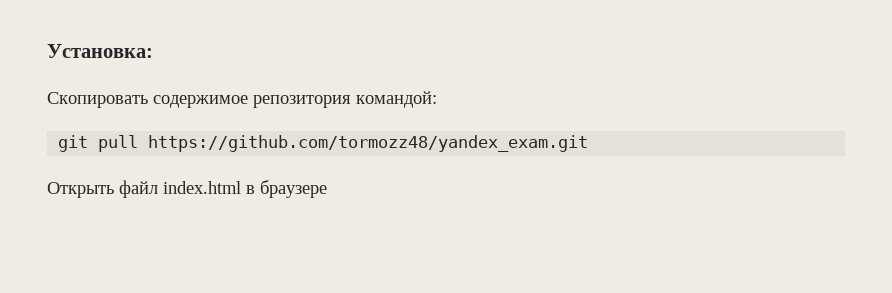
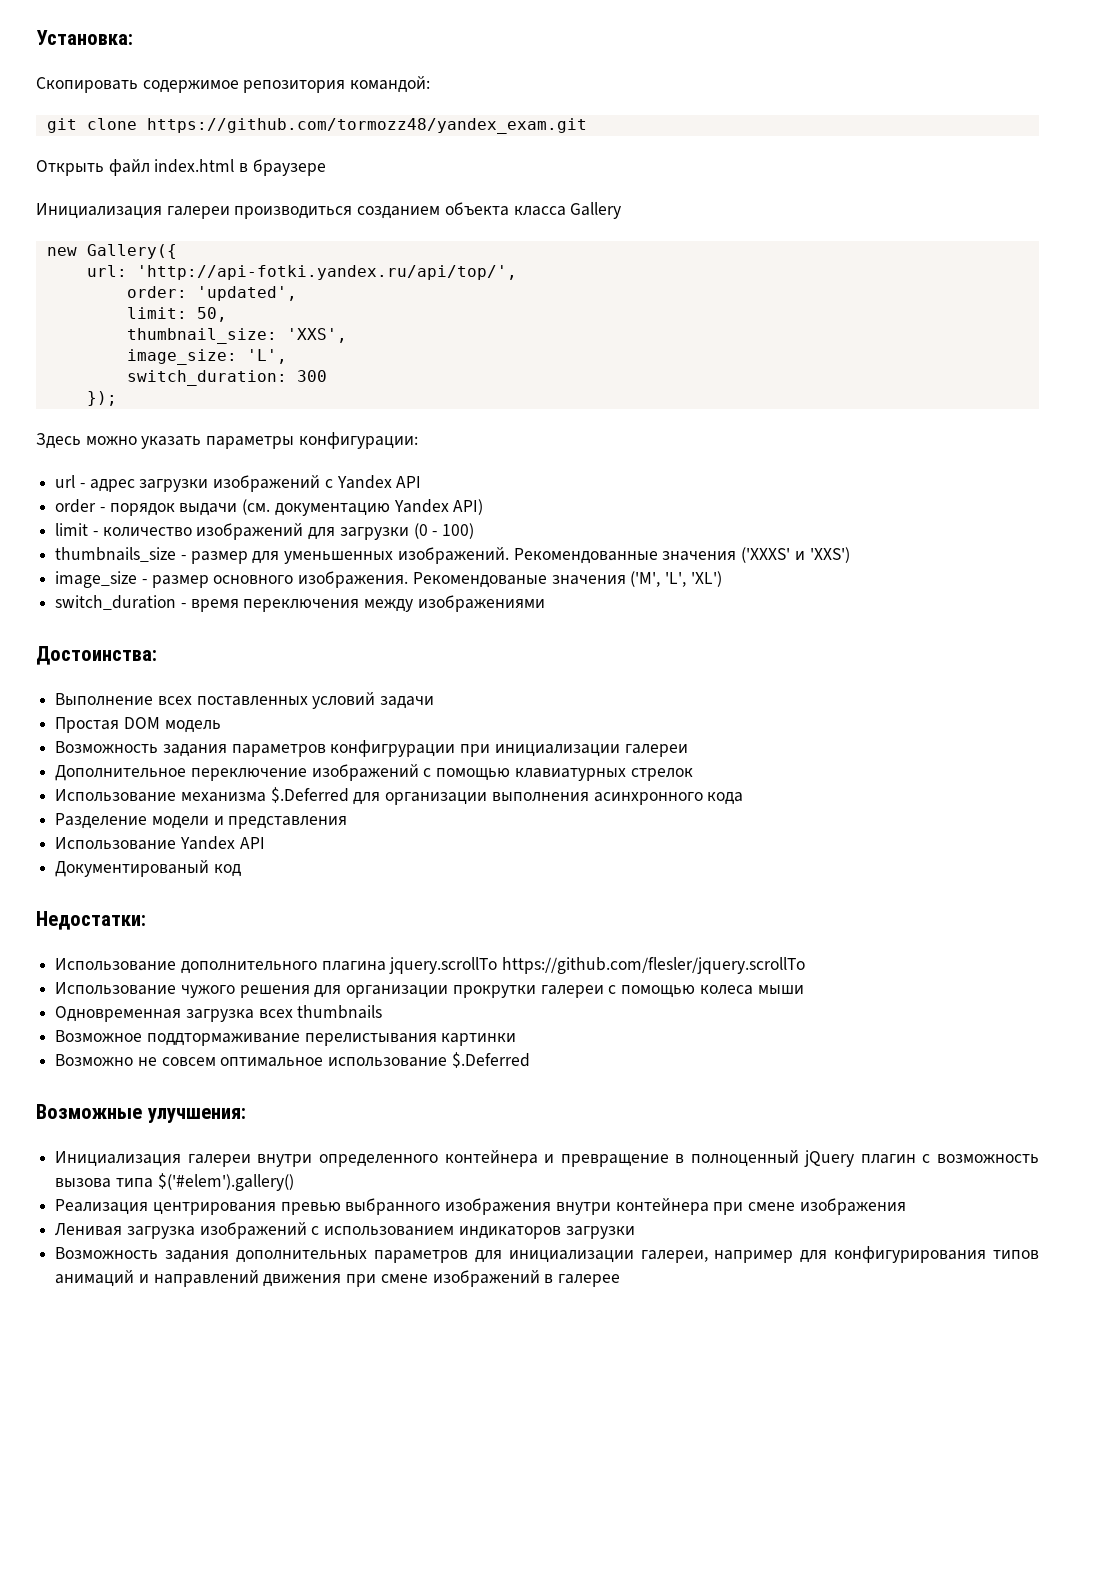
- git pull https://github.com/tormozz48/yandex_exam.git
+ git clone https://github.com/tormozz48/yandex_exam.git
+ Инициализация галереи производиться созданием объекта класса Gallery
+ new Gallery({
+ url: 'http://api-fotki.yandex.ru/api/top/',
+ order: 'updated',
+ limit: 50,
+ thumbnail_size: 'XXS',
+ image_size: 'L',
+ switch_duration: 300
+ });
+ Здесь можно указать параметры конфигурации:
+ url - адрес загрузки изображений с Yandex API
+ order - порядок выдачи (см. документацию Yandex API)
+ limit - количество изображений для загрузки (0 - 100)
+ thumbnails_size - размер для уменьшенных изображений. Рекомендованные значения ('XXXS' и 'XXS')
+ image_size - размер основного изображения. Рекомендованые значения ('M', 'L', 'XL')
+ switch_duration - время переключения между изображениями
+ Достоинства:
+ Выполнение всех поставленных условий задачи
+ Простая DOM модель
+ Возможность задания параметров конфигрурации при инициализации галереи
+ Дополнительное переключение изображений с помощью клавиатурных стрелок
+ Использование механизма $.Deferred для организации выполнения асинхронного кода
+ Разделение модели и представления
+ Использование Yandex API
+ Документированый код
+ Недостатки:
+ Использование дополнительного плагина jquery.scrollTo https://github.com/flesler/jquery.scrollTo
+ Использование чужого решения для организации прокрутки галереи с помощью колеса мыши
+ Одновременная загрузка всех thumbnails
+ Возможное поддтормаживание перелистывания картинки
+ Возможно не совсем оптимальное использование $.Deferred
+ Возможные улучшения:
+ Инициализация галереи внутри определенного контейнера и превращение в полноценный jQuery плагин с возможность вызова типа $('#elem').gallery()
+ Реализация центрирования превью выбранного изображения внутри контейнера при смене изображения
+ Ленивая загрузка изображений с использованием индикаторов загрузки
+ Возможность задания дополнительных параметров для инициализации галереи, например для конфигурирования типов анимаций и направлений движения при смене изображений в галерее

